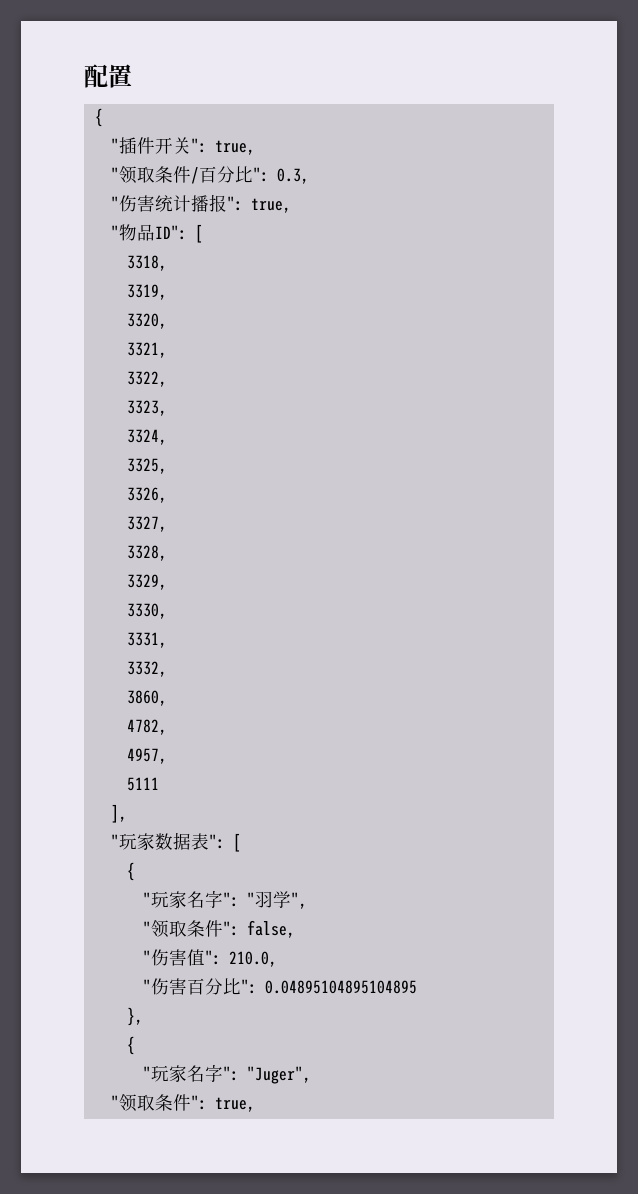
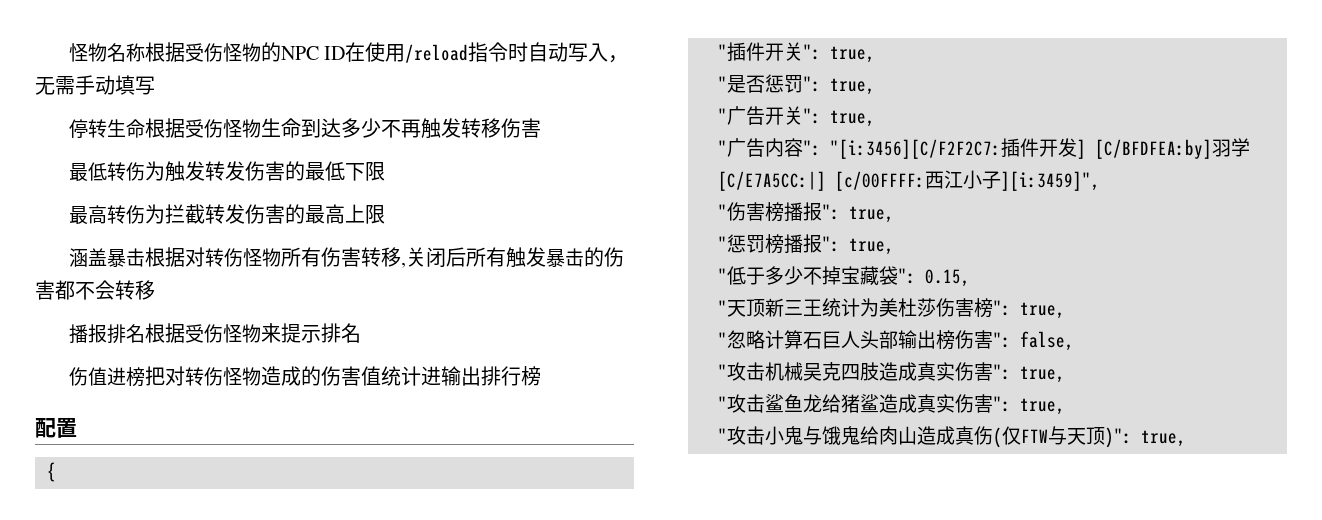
+ 怪物名称根据受伤怪物的NPC ID在使用/reload指令时自动写入，无需手动填写
+ 停转生命根据受伤怪物生命到达多少不再触发转移伤害
+ 最低转伤为触发转发伤害的最低下限
+ 最高转伤为拦截转发伤害的最高上限
+ 涵盖暴击根据对转伤怪物所有伤害转移,关闭后所有触发暴击的伤害都不会转移
+ 播报排名根据受伤怪物来提示排名
+ 伤值进榜把对转伤怪物造成的伤害值统计进输出排行榜
- "领取条件/百分比": 0.3,
- "伤害统计播报": true,
- "物品ID": [
- 3318,
- 3319,
- 3320,
- 3321,
- 3322,
- 3323,
- 3324,
- 3325,
- 3326,
- 3327,
- 3328,
- 3329,
- 3330,
- 3331,
- 3332,
- 3860,
- 4782,
- 4957,
- 5111
- ],
- "玩家数据表": [
- {
- "玩家名字": "羽学",
- "领取条件": false,
- "伤害值": 210.0,
- "伤害百分比": 0.04895104895104895
- },
- {
- "玩家名字": "Juger",
- "领取条件": true,
+ "是否惩罚": true,
+ "广告开关": true,
+ "广告内容": "[i:3456][C/F2F2C7:插件开发] [C/BFDFEA:by]羽学[C/E7A5CC:|] [c/00FFFF:西江小子][i:3459]",
+ "伤害榜播报": true,
+ "惩罚榜播报": true,
+ "低于多少不掉宝藏袋": 0.15,
+ "天顶新三王统计为美杜莎伤害榜": true,
+ "忽略计算石巨人头部输出榜伤害": false,
+ "攻击机械吴克四肢造成真实伤害": true,
+ "攻击鲨鱼龙给猪鲨造成真实伤害": true,
+ "攻击小鬼与饿鬼给肉山造成真伤(仅FTW与天顶)": true,

